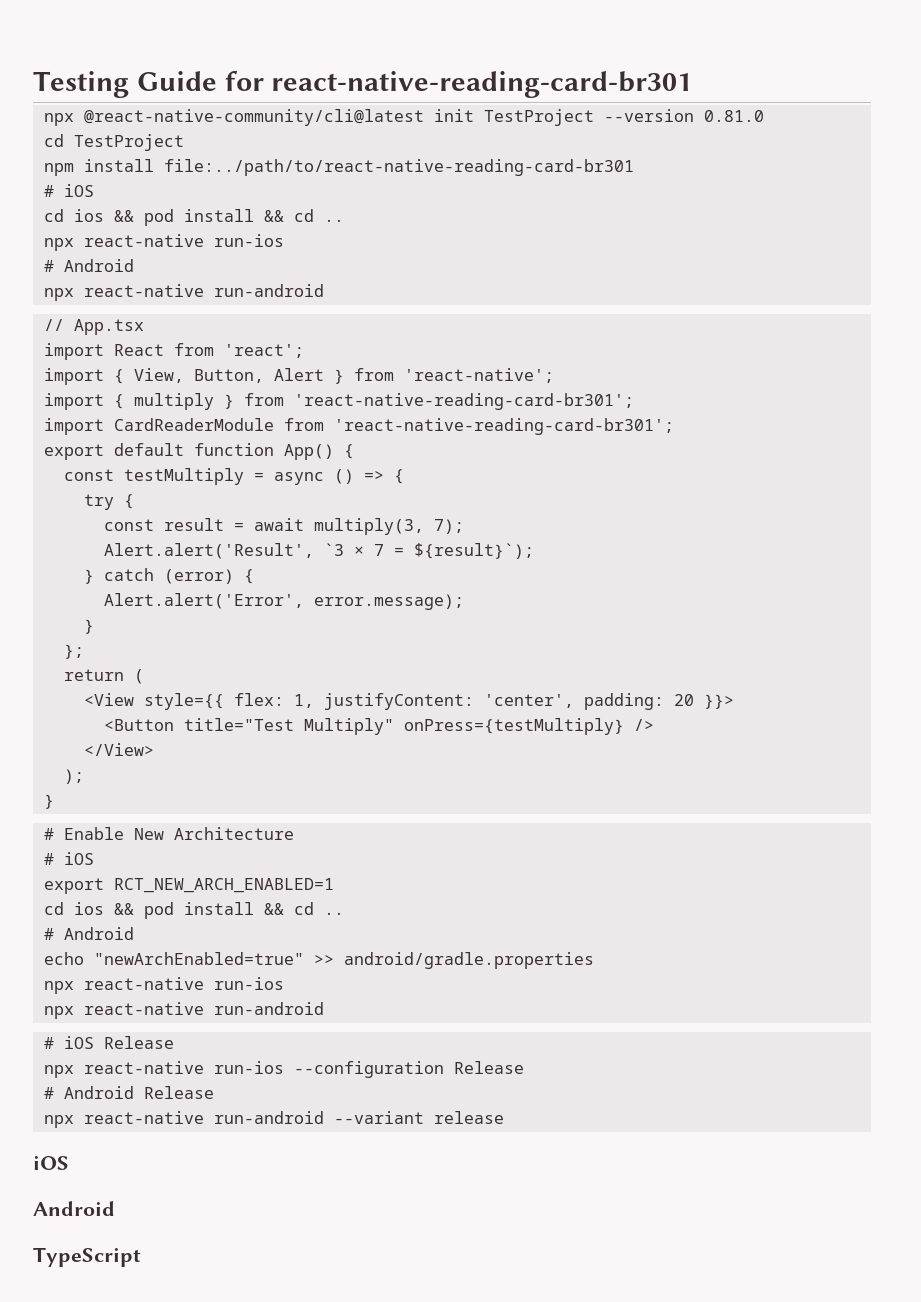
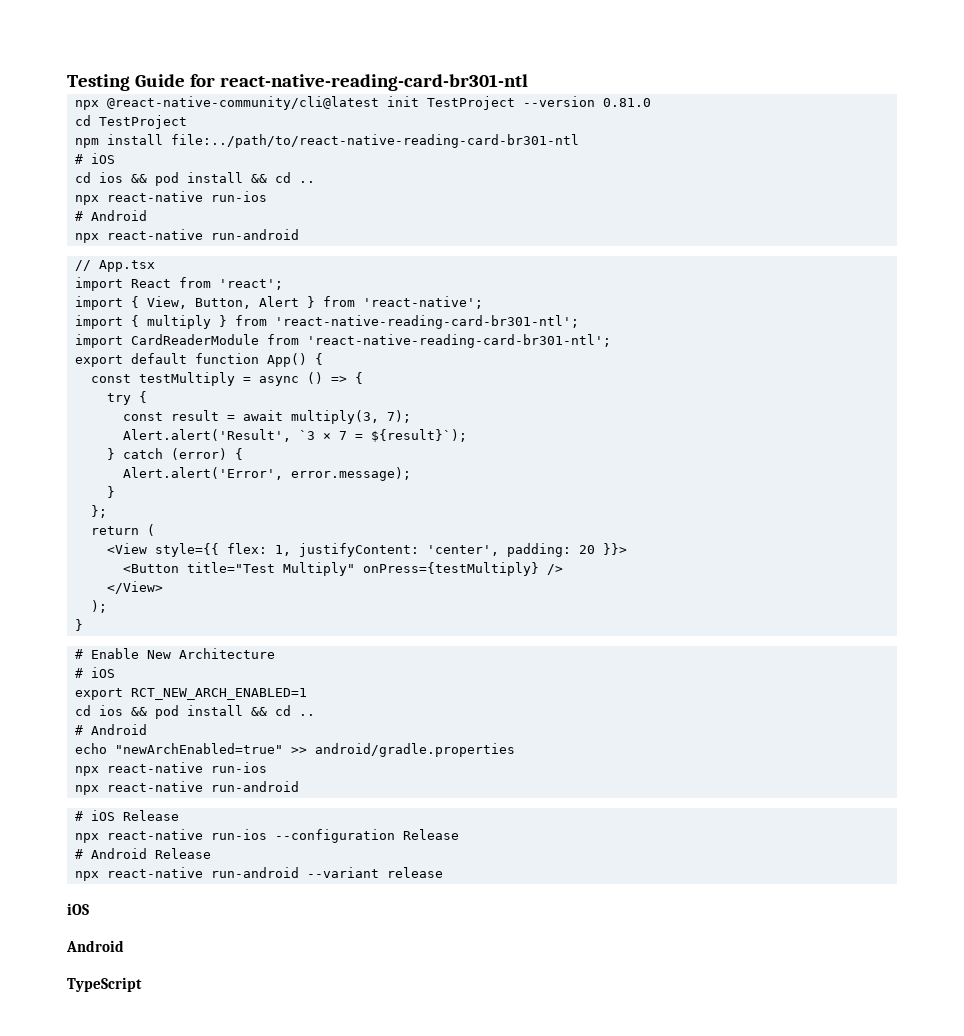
- Testing Guide for react-native-reading-card-br301
+ Testing Guide for react-native-reading-card-br301-ntl
- npm install file:../path/to/react-native-reading-card-br301
+ npm install file:../path/to/react-native-reading-card-br301-ntl
- import { multiply } from 'react-native-reading-card-br301';
+ import { multiply } from 'react-native-reading-card-br301-ntl';
- import CardReaderModule from 'react-native-reading-card-br301';
+ import CardReaderModule from 'react-native-reading-card-br301-ntl';

